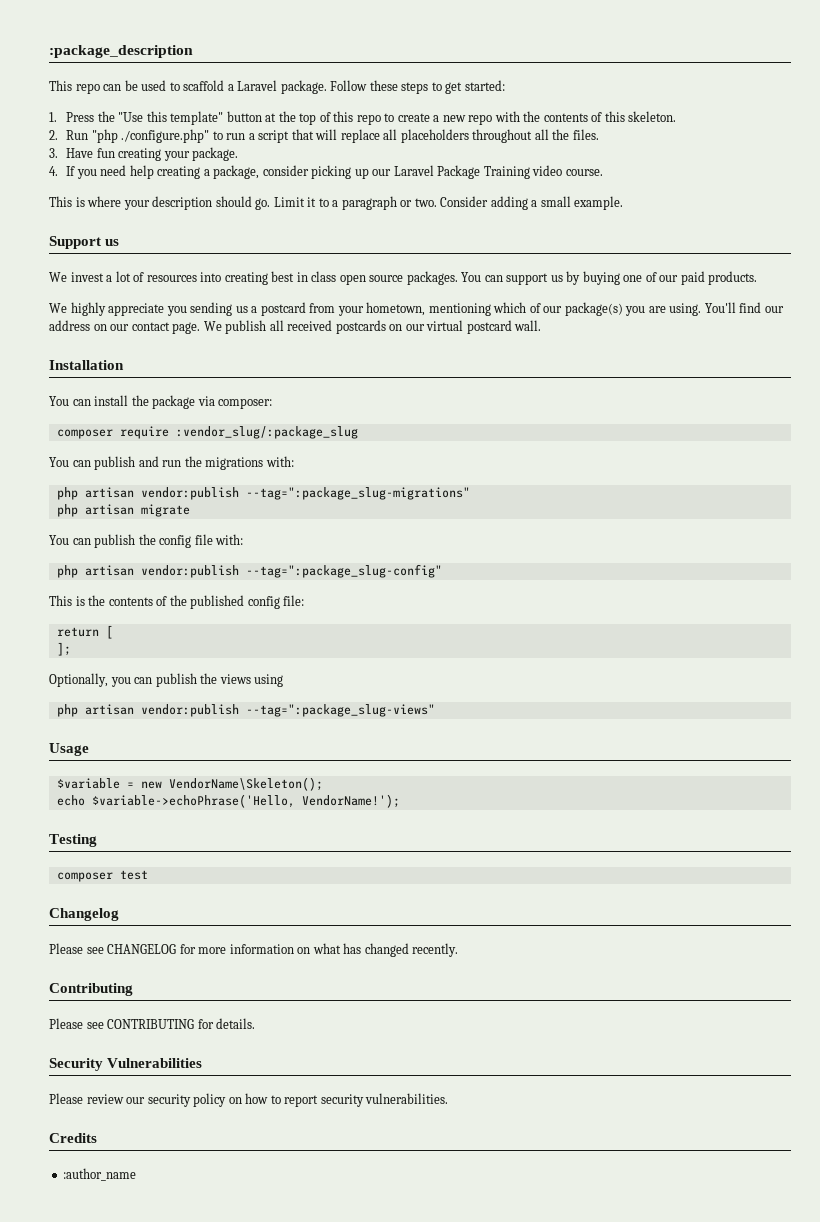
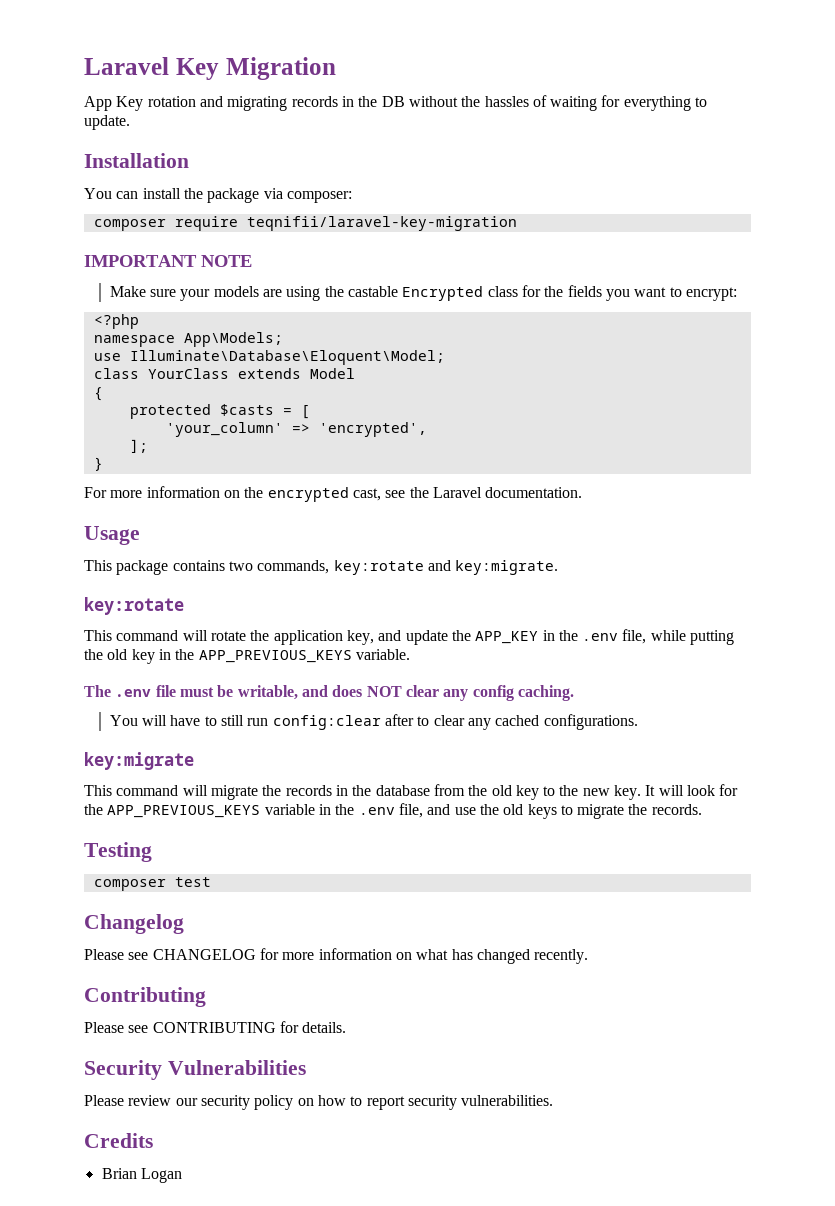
- :package_description
- This repo can be used to scaffold a Laravel package. Follow these steps to get started:
- 1. Press the "Use this template" button at the top of this repo to create a new repo with the contents of this skeleton.
- 2. Run "php ./configure.php" to run a script that will replace all placeholders throughout all the files.
- 3. Have fun creating your package.
- 4. If you need help creating a package, consider picking up our Laravel Package Training video course.
- This is where your description should go. Limit it to a paragraph or two. Consider adding a small example.
- Support us
- We invest a lot of resources into creating best in class open source packages. You can support us by buying one of our paid products.
- We highly appreciate you sending us a postcard from your hometown, mentioning which of our package(s) you are using. You'll find our address on our contact page. We publish all received postcards on our virtual postcard wall.
+ Laravel Key Migration
+ App Key rotation and migrating records in the DB without the hassles of waiting for everything to update.
- composer require :vendor_slug/:package_slug
- You can publish and run the migrations with:
- php artisan vendor:publish --tag=":package_slug-migrations"
- php artisan migrate
- You can publish the config file with:
- php artisan vendor:publish --tag=":package_slug-config"
- This is the contents of the published config file:
- return [
+ composer require teqnifii/laravel-key-migration
+ IMPORTANT NOTE
+ Make sure your models are using the castable Encrypted class for the fields you want to encrypt:
+ <?php
+ namespace App\Models;
+ use Illuminate\Database\Eloquent\Model;
+ class YourClass extends Model
+ {
+ protected $casts = [
+ 'your_column' => 'encrypted',
  ];
- Optionally, you can publish the views using
- php artisan vendor:publish --tag=":package_slug-views"
+ }
+ For more information on the encrypted cast, see the Laravel documentation.
  Usage
- $variable = new VendorName\Skeleton();
- echo $variable->echoPhrase('Hello, VendorName!');
+ This package contains two commands, key:rotate and key:migrate.
+ key:rotate
+ This command will rotate the application key, and update the APP_KEY in the .env file, while putting the old key in the APP_PREVIOUS_KEYS variable.
+ The .env file must be writable, and does NOT clear any config caching.
+ You will have to still run config:clear after to clear any cached configurations.
+ key:migrate
+ This command will migrate the records in the database from the old key to the new key. It will look for the APP_PREVIOUS_KEYS variable in the .env file, and use the old keys to migrate the records.
- :author_name
+ Brian Logan

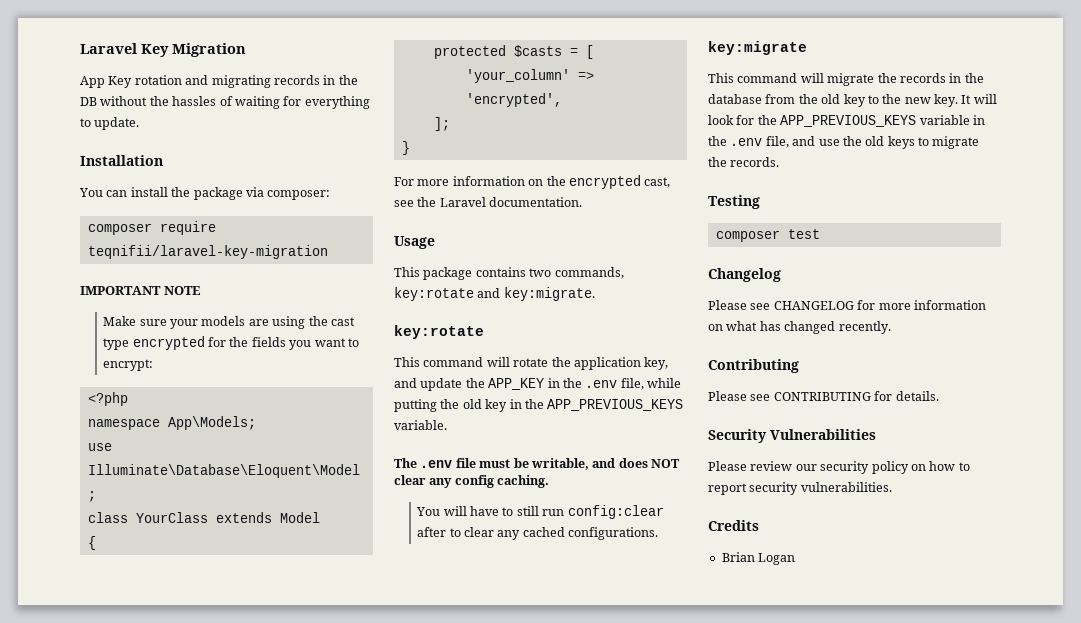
- Make sure your models are using the castable Encrypted class for the fields you want to encrypt:
+ Make sure your models are using the cast type encrypted for the fields you want to encrypt:

